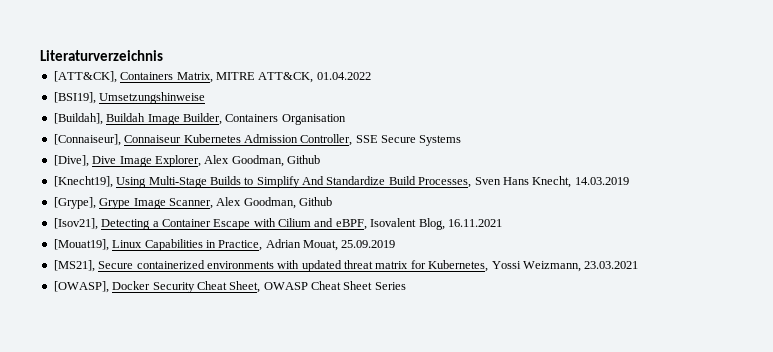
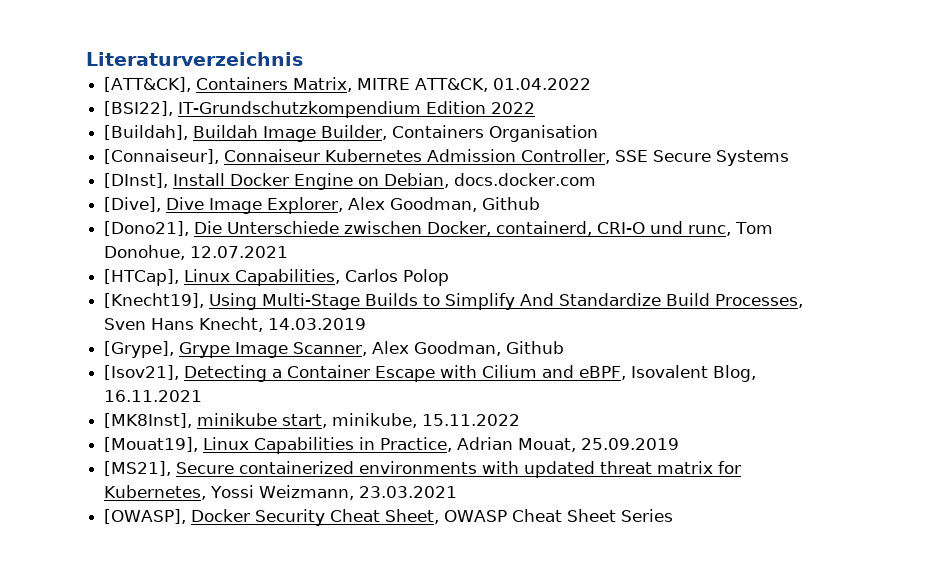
- [BSI19], Umsetzungshinweise
+ [BSI22], IT-Grundschutzkompendium Edition 2022
+ [DInst], Install Docker Engine on Debian, docs.docker.com
+ [Dono21], Die Unterschiede zwischen Docker, containerd, CRI-O und runc, Tom Donohue, 12.07.2021
+ [HTCap], Linux Capabilities, Carlos Polop
+ [MK8Inst], minikube start, minikube, 15.11.2022

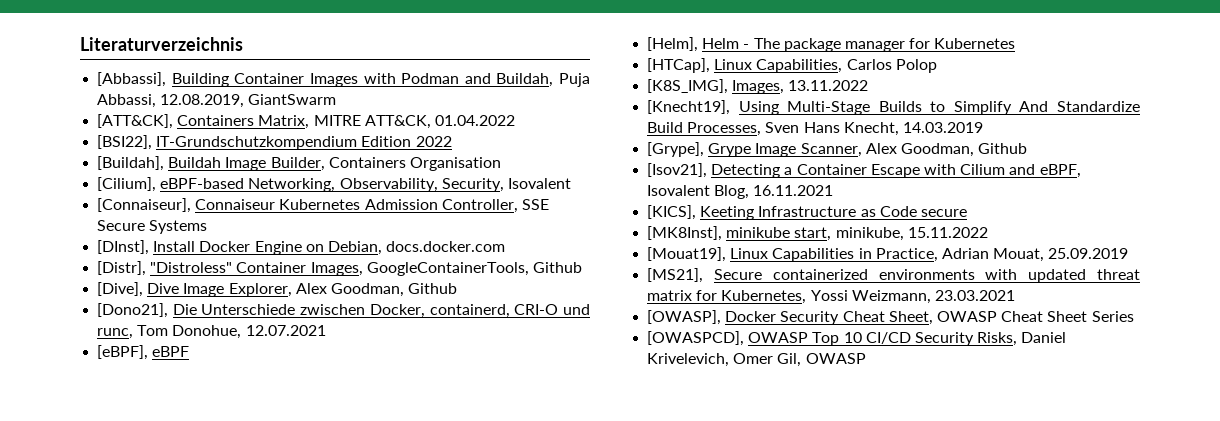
+ [Abbassi], Building Container Images with Podman and Buildah, Puja Abbassi, 12.08.2019, GiantSwarm
+ [Cilium], eBPF-based Networking, Observability, Security, Isovalent
+ [Distr], "Distroless" Container Images, GoogleContainerTools, Github
+ [eBPF], eBPF
+ [Helm], Helm - The package manager for Kubernetes
+ [K8S_IMG], Images, 13.11.2022
+ [KICS], Keeting Infrastructure as Code secure
+ [OWASPCD], OWASP Top 10 CI/CD Security Risks, Daniel Krivelevich, Omer Gil, OWASP

